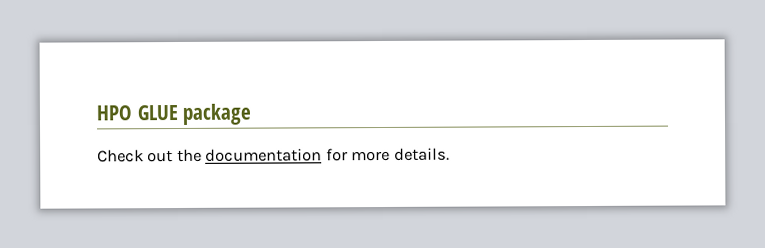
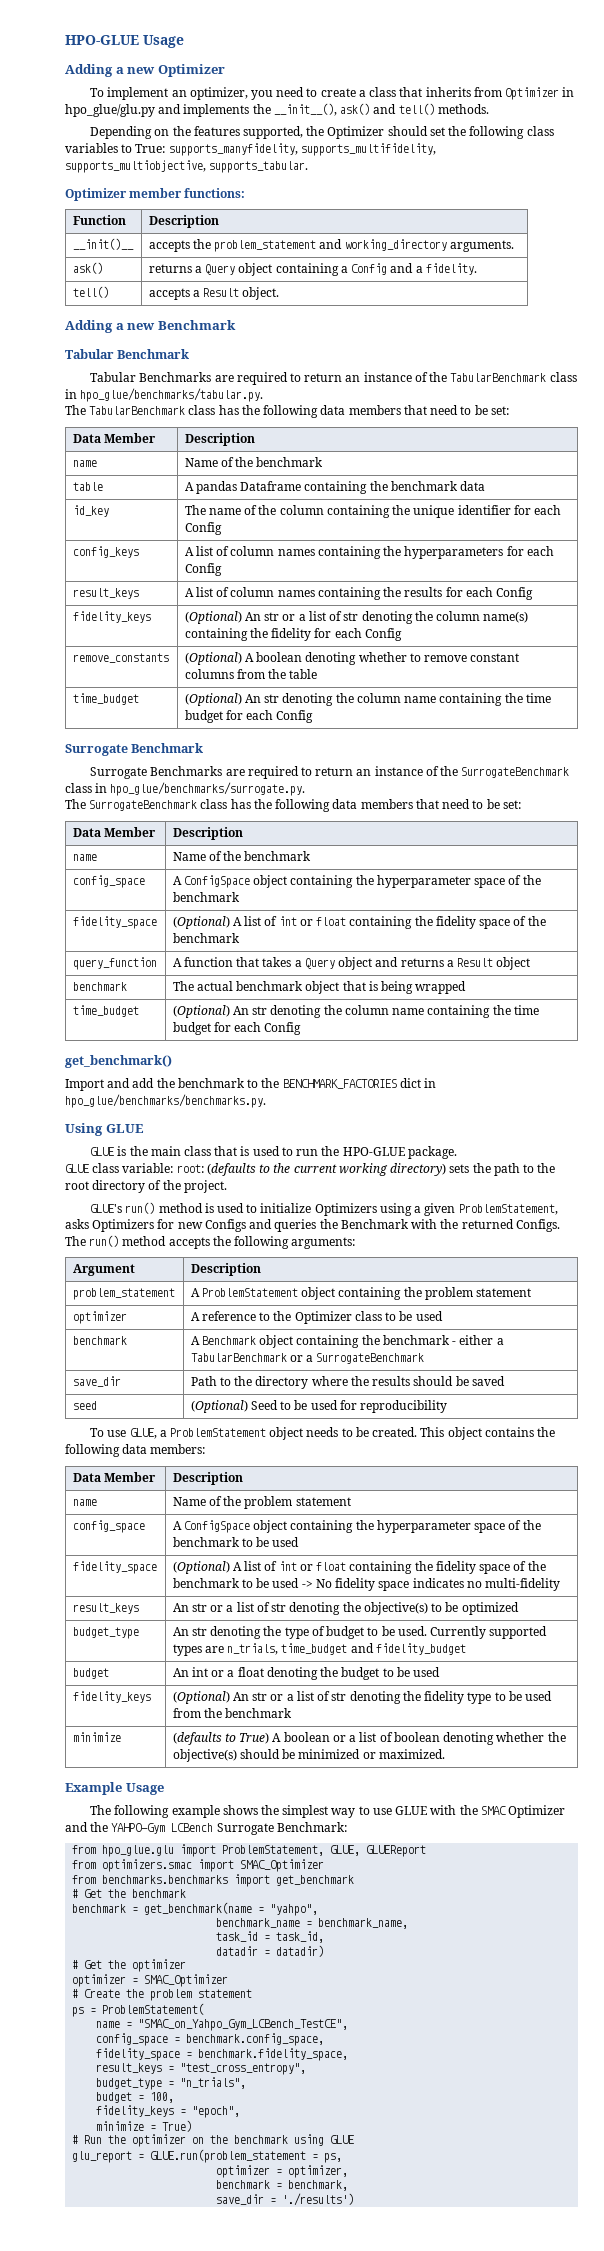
- HPO GLUE package
- Check out the documentation for more details.
+ HPO-GLUE Usage
+ Adding a new Optimizer
+ To implement an optimizer, you need to create a class that inherits from Optimizer in hpo_glue/glu.py and implements the __init__(), ask() and tell() methods.
+ Depending on the features supported, the Optimizer should set the following class variables to True: supports_manyfidelity, supports_multifidelity, supports_multiobjective, supports_tabular.
+ Optimizer member functions:
+ Function | Description
+ __init()__ | accepts the problem_statement and working_directory arguments.
+ ask() | returns a Query object containing a Config and a fidelity.
+ tell() | accepts a Result object.
+ Adding a new Benchmark
+ Tabular Benchmark
+ Tabular Benchmarks are required to return an instance of the TabularBenchmark class in hpo_glue/benchmarks/tabular.py.
+ The TabularBenchmark class has the following data members that need to be set:
+ Data Member | Description
+ name | Name of the benchmark
+ table | A pandas Dataframe containing the benchmark data
+ id_key | The name of the column containing the unique identifier for each Config
+ config_keys | A list of column names containing the hyperparameters for each Config
+ result_keys | A list of column names containing the results for each Config
+ fidelity_keys | (Optional) An str or a list of str denoting the column name(s) containing the fidelity for each Config
+ remove_constants | (Optional) A boolean denoting whether to remove constant columns from the table
+ time_budget | (Optional) An str denoting the column name containing the time budget for each Config
+ Surrogate Benchmark
+ Surrogate Benchmarks are required to return an instance of the SurrogateBenchmark class in hpo_glue/benchmarks/surrogate.py.
+ The SurrogateBenchmark class has the following data members that need to be set:
+ Data Member | Description
+ name | Name of the benchmark
+ config_space | A ConfigSpace object containing the hyperparameter space of the benchmark
+ fidelity_space | (Optional) A list of int or float containing the fidelity space of the benchmark
+ query_function | A function that takes a Query object and returns a Result object
+ benchmark | The actual benchmark object that is being wrapped
+ time_budget | (Optional) An str denoting the column name containing the time budget for each Config
+ get_benchmark()
+ Import and add the benchmark to the BENCHMARK_FACTORIES dict in hpo_glue/benchmarks/benchmarks.py.
+ Using GLUE
+ GLUE is the main class that is used to run the HPO-GLUE package.
+ GLUE class variable: root: (defaults to the current working directory) sets the path to the root directory of the project.
+ GLUE's run() method is used to initialize Optimizers using a given ProblemStatement, asks Optimizers for new Configs and queries the Benchmark with the returned Configs. The run() method accepts the following arguments:
+ Argument | Description
+ problem_statement | A ProblemStatement object containing the problem statement
+ optimizer | A reference to the Optimizer class to be used
+ benchmark | A Benchmark object containing the benchmark - either a TabularBenchmark or a SurrogateBenchmark
+ save_dir | Path to the directory where the results should be saved
+ seed | (Optional) Seed to be used for reproducibility
+ To use GLUE, a ProblemStatement object needs to be created. This object contains the following data members:
+ Data Member | Description
+ name | Name of the problem statement
+ config_space | A ConfigSpace object containing the hyperparameter space of the benchmark to be used
+ fidelity_space | (Optional) A list of int or float containing the fidelity space of the benchmark to be used -> No fidelity space indicates no multi-fidelity
+ result_keys | An str or a list of str denoting the objective(s) to be optimized
+ budget_type | An str denoting the type of budget to be used. Currently supported types are n_trials, time_budget and fidelity_budget
+ budget | An int or a float denoting the budget to be used
+ fidelity_keys | (Optional) An str or a list of str denoting the fidelity type to be used from the benchmark
+ minimize | (defaults to True) A boolean or a list of boolean denoting whether the objective(s) should be minimized or maximized.
+ Example Usage
+ The following example shows the simplest way to use GLUE with the SMAC Optimizer and the YAHPO-Gym LCBench Surrogate Benchmark:
+ from hpo_glue.glu import ProblemStatement, GLUE, GLUEReport
+ from optimizers.smac import SMAC_Optimizer
+ from benchmarks.benchmarks import get_benchmark
+ # Get the benchmark
+ benchmark = get_benchmark(name = "yahpo",
+ benchmark_name = benchmark_name,
+ task_id = task_id,
+ datadir = datadir)
+ # Get the optimizer
+ optimizer = SMAC_Optimizer
+ # Create the problem statement
+ ps = ProblemStatement(
+ name = "SMAC_on_Yahpo_Gym_LCBench_TestCE",
+ config_space = benchmark.config_space,
+ fidelity_space = benchmark.fidelity_space,
+ result_keys = "test_cross_entropy",
+ budget_type = "n_trials",
+ budget = 100,
+ fidelity_keys = "epoch",
+ minimize = True)
+ # Run the optimizer on the benchmark using GLUE
+ glu_report = GLUE.run(problem_statement = ps,
+ optimizer = optimizer,
+ benchmark = benchmark,
+ save_dir = './results')

